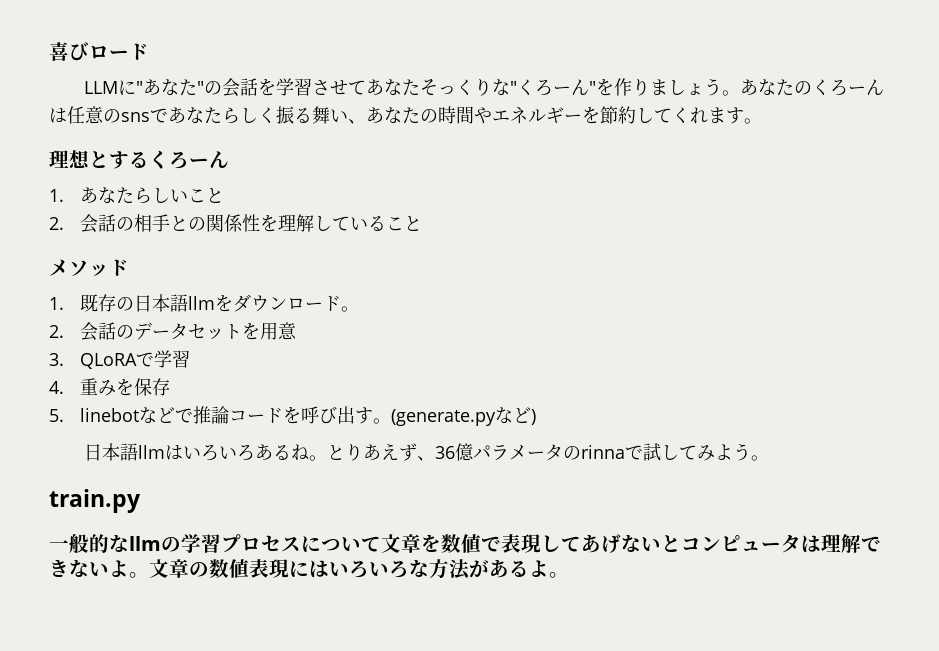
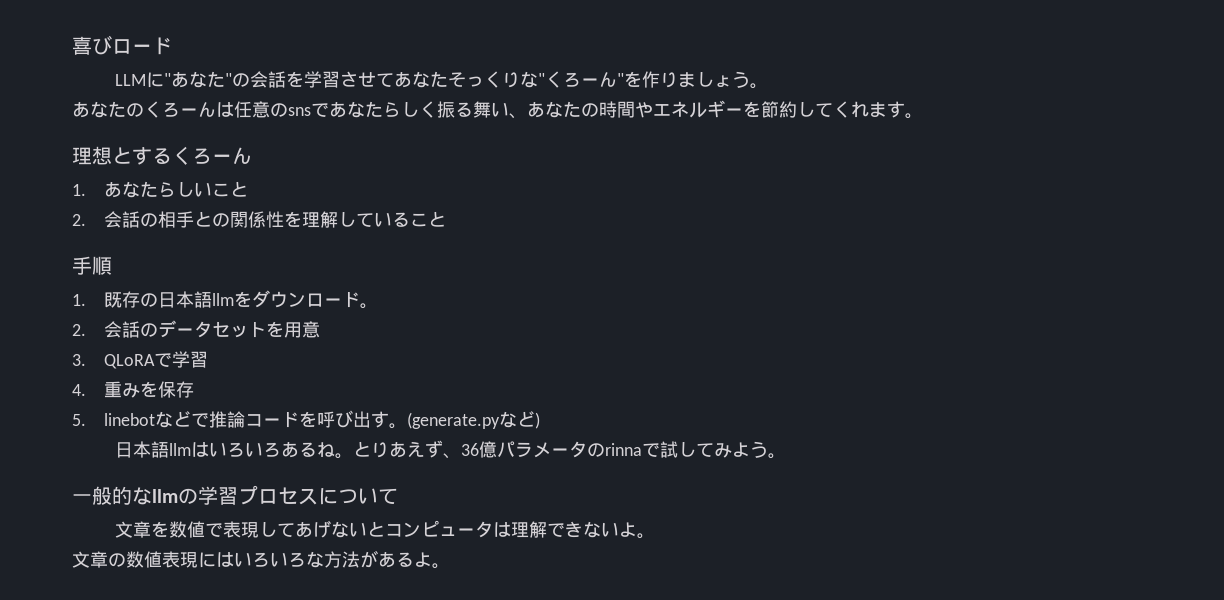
- LLMに"あなた"の会話を学習させてあなたそっくりな"くろーん"を作りましょう。あなたのくろーんは任意のsnsであなたらしく振る舞い、あなたの時間やエネルギーを節約してくれます。
+ LLMに"あなた"の会話を学習させてあなたそっくりな"くろーん"を作りましょう。
+ あなたのくろーんは任意のsnsであなたらしく振る舞い、あなたの時間やエネルギーを節約してくれます。
- メソッド
+ 手順
- train.py
- 一般的なllmの学習プロセスについて文章を数値で表現してあげないとコンピュータは理解できないよ。文章の数値表現にはいろいろな方法があるよ。
+ 一般的なllmの学習プロセスについて
+ 文章を数値で表現してあげないとコンピュータは理解できないよ。
+ 文章の数値表現にはいろいろな方法があるよ。

